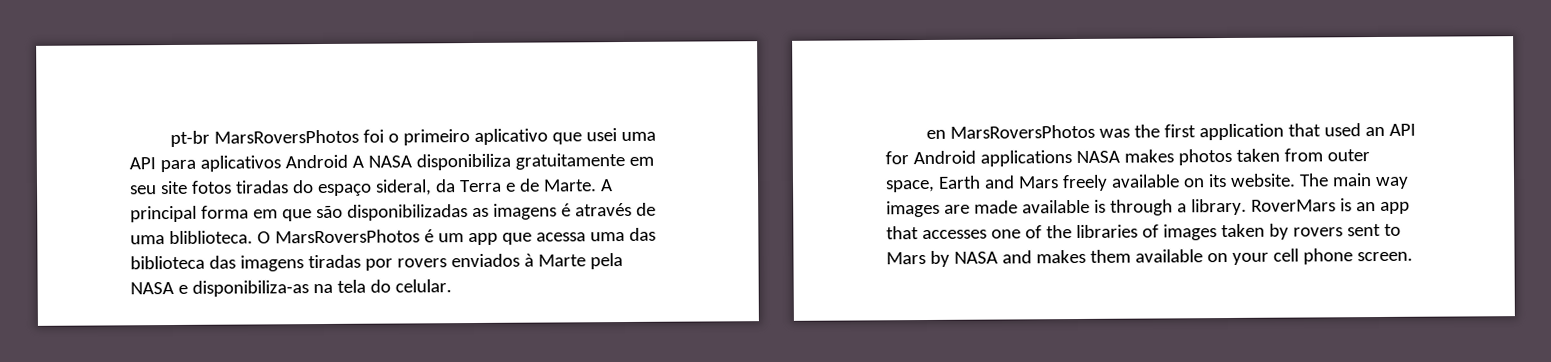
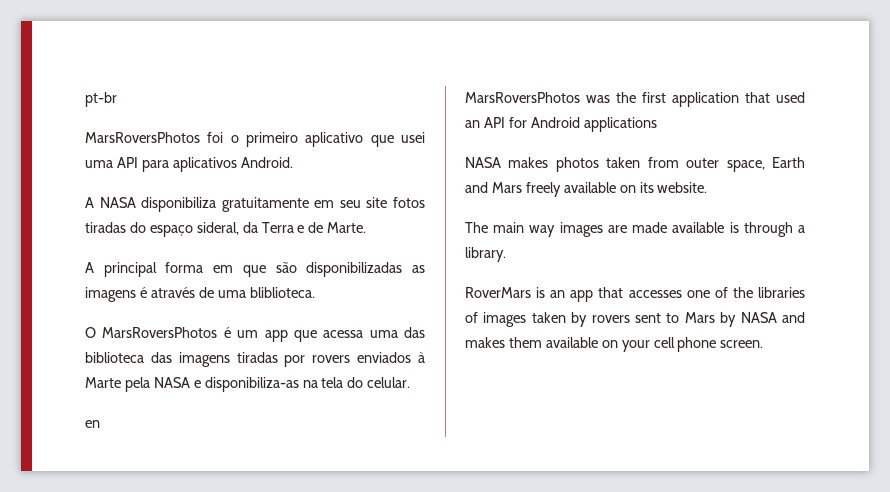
- pt-br MarsRoversPhotos foi o primeiro aplicativo que usei uma API para aplicativos Android A NASA disponibiliza gratuitamente em seu site fotos tiradas do espaço sideral, da Terra e de Marte. A principal forma em que são disponibilizadas as imagens é através de uma bliblioteca. O MarsRoversPhotos é um app que acessa uma das biblioteca das imagens tiradas por rovers enviados à Marte pela NASA e disponibiliza-as na tela do celular.
+ pt-br
+ MarsRoversPhotos foi o primeiro aplicativo que usei uma API para aplicativos Android.
+ A NASA disponibiliza gratuitamente em seu site fotos tiradas do espaço sideral, da Terra e de Marte.
+ A principal forma em que são disponibilizadas as imagens é através de uma bliblioteca.
+ O MarsRoversPhotos é um app que acessa uma das biblioteca das imagens tiradas por rovers enviados à Marte pela NASA e disponibiliza-as na tela do celular.
- en MarsRoversPhotos was the first application that used an API for Android applications NASA makes photos taken from outer space, Earth and Mars freely available on its website. The main way images are made available is through a library. RoverMars is an app that accesses one of the libraries of images taken by rovers sent to Mars by NASA and makes them available on your cell phone screen.
+ en
+ MarsRoversPhotos was the first application that used an API for Android applications
+ NASA makes photos taken from outer space, Earth and Mars freely available on its website.
+ The main way images are made available is through a library.
+ RoverMars is an app that accesses one of the libraries of images taken by rovers sent to Mars by NASA and makes them available on your cell phone screen.

